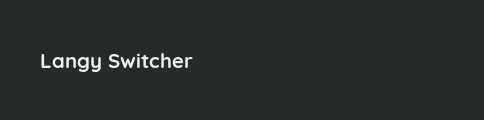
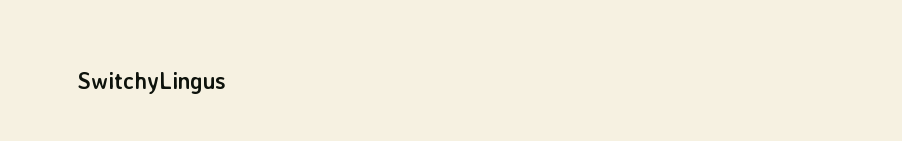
- Langy Switcher
+ SwitchyLingus

